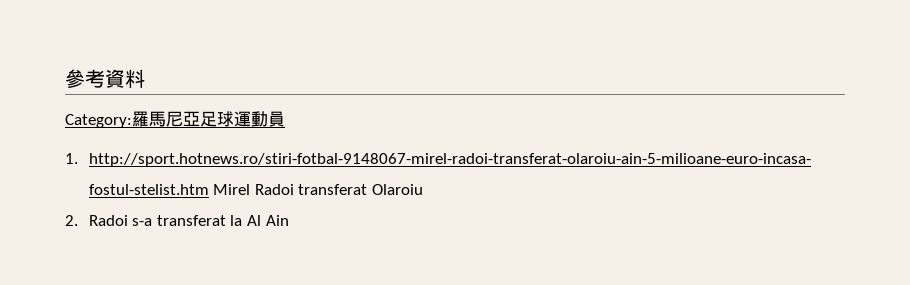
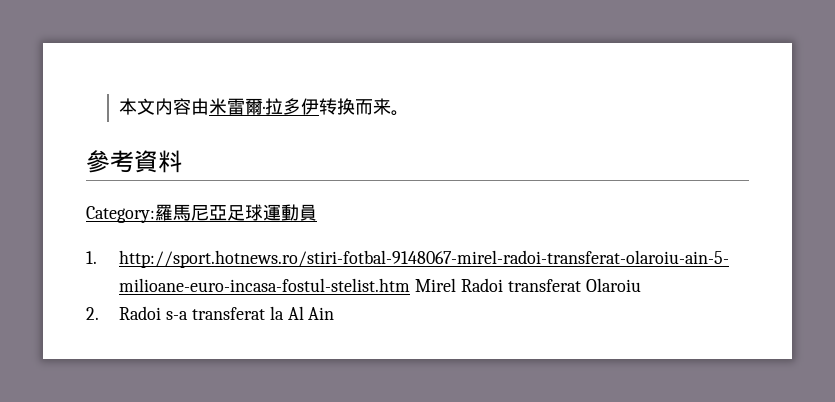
+ 本文内容由米雷爾·拉多伊转换而来。

